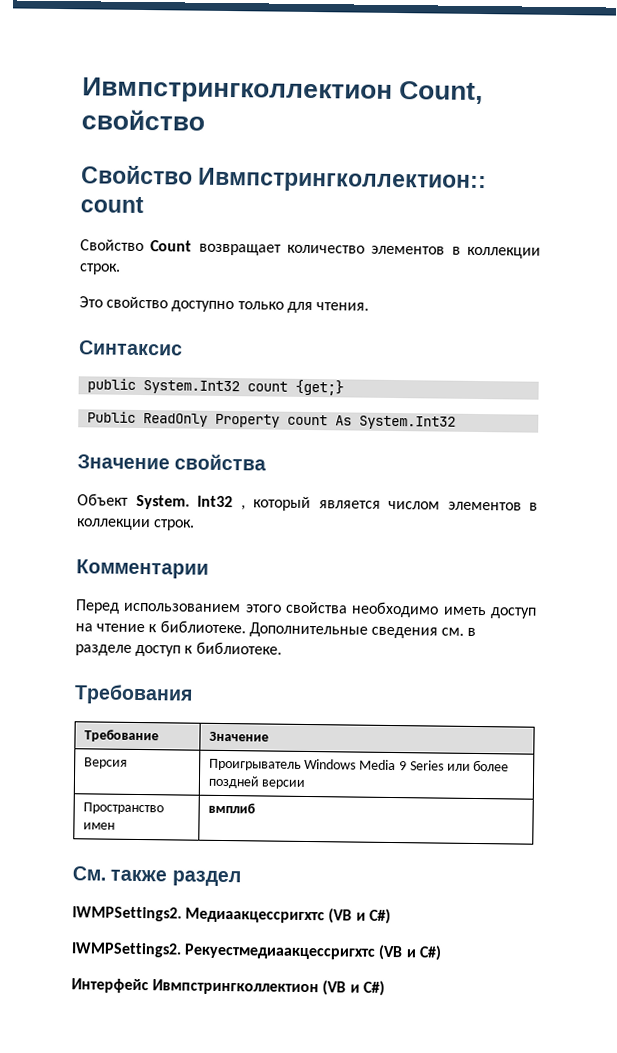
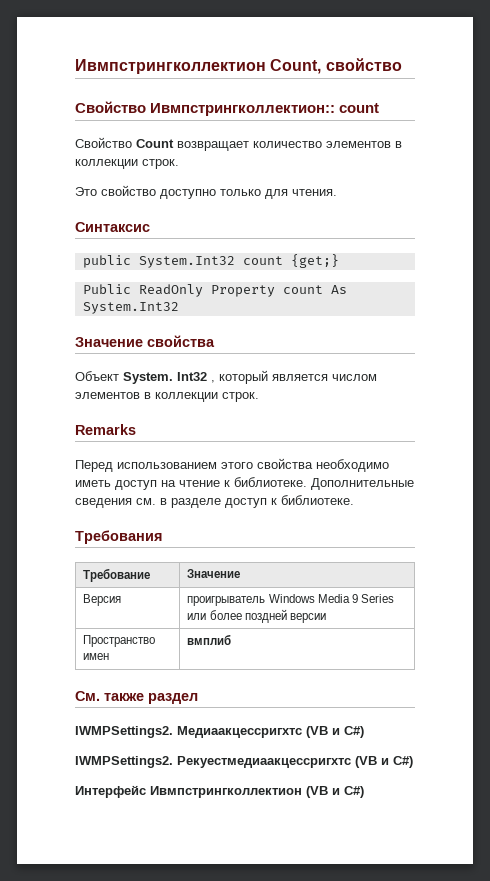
- Комментарии
+ Remarks
- Версия | Проигрыватель Windows Media 9 Series или более поздней версии
+ Версия | проигрыватель Windows Media 9 Series или более поздней версии

